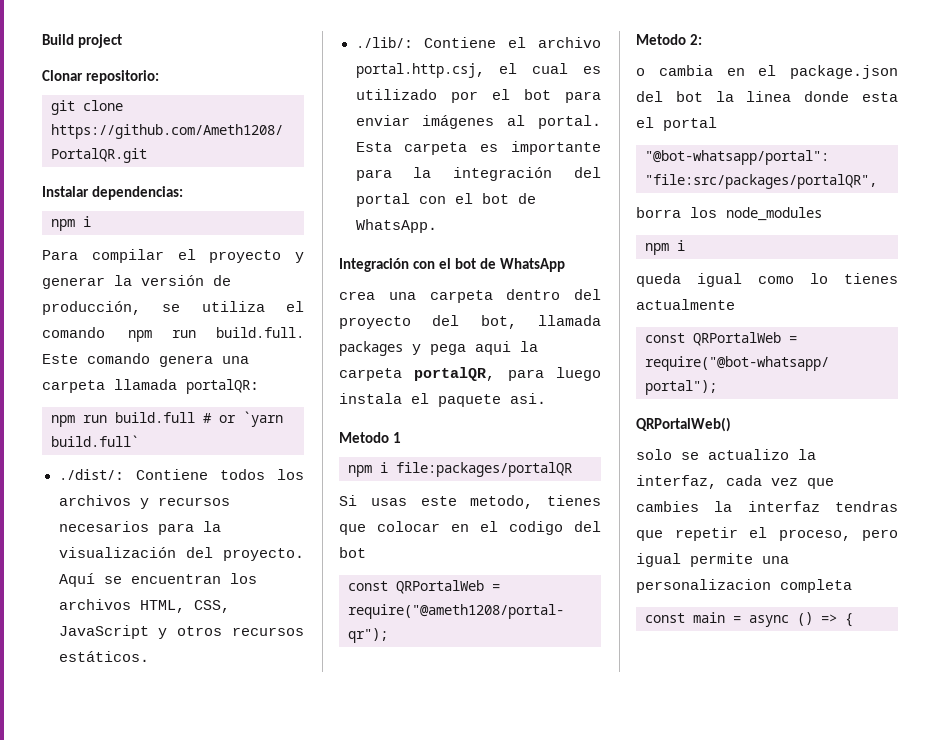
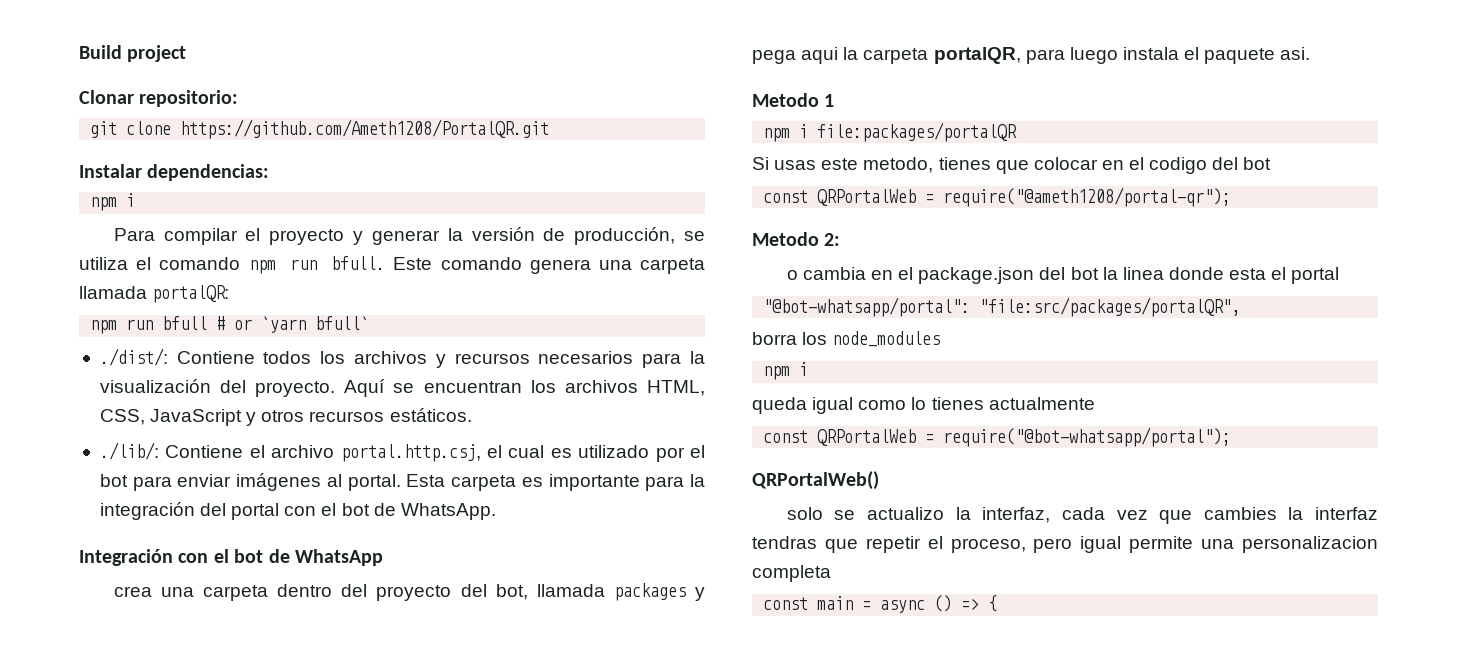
- Para compilar el proyecto y generar la versión de producción, se utiliza el comando npm run build.full. Este comando genera una carpeta llamada portalQR:
+ Para compilar el proyecto y generar la versión de producción, se utiliza el comando npm run bfull. Este comando genera una carpeta llamada portalQR:
- npm run build.full # or `yarn build.full`
+ npm run bfull # or `yarn bfull`

